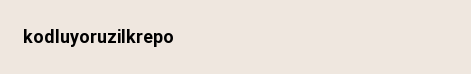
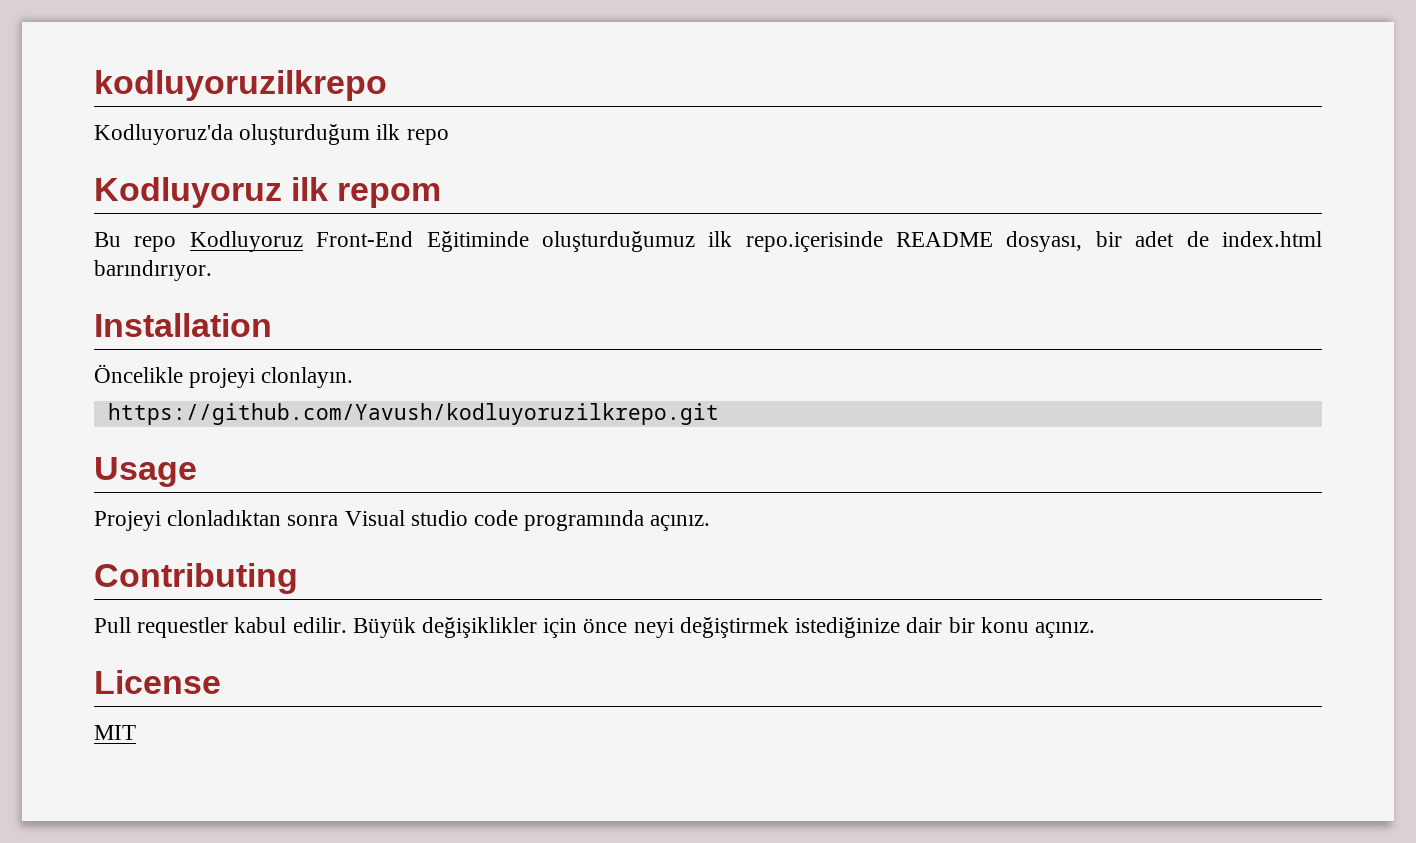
+ Kodluyoruz'da oluşturduğum ilk repo
+ Kodluyoruz ilk repom
+ Bu repo Kodluyoruz Front-End Eğitiminde oluşturduğumuz ilk repo.içerisinde README dosyası, bir adet de index.html barındırıyor.
+ Installation
+ Öncelikle projeyi clonlayın.
+ https://github.com/Yavush/kodluyoruzilkrepo.git
+ Usage
+ Projeyi clonladıktan sonra Visual studio code programında açınız.
+ Contributing
+ Pull requestler kabul edilir. Büyük değişiklikler için önce neyi değiştirmek istediğinize dair bir konu açınız.
+ License
+ MIT

